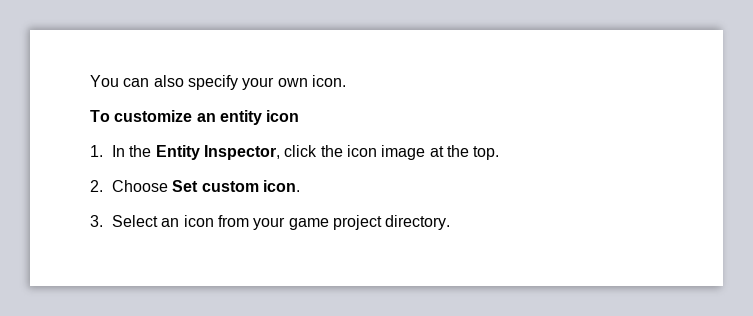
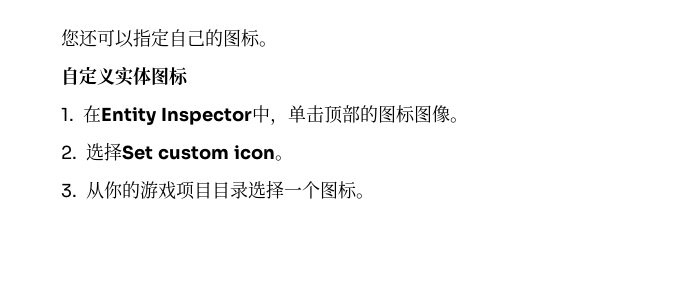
- You can also specify your own icon.
- To customize an entity icon
- 1. In the Entity Inspector, click the icon image at the top.
+ 您还可以指定自己的图标。
+ 自定义实体图标
+ 1.在Entity Inspector中，单击顶部的图标图像。
- 2. Choose Set custom icon.
+ 2.选择Set custom icon。
- 3. Select an icon from your game project directory.
+ 3.从你的游戏项目目录选择一个图标。

